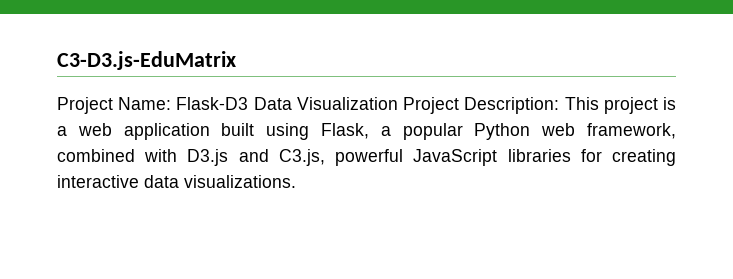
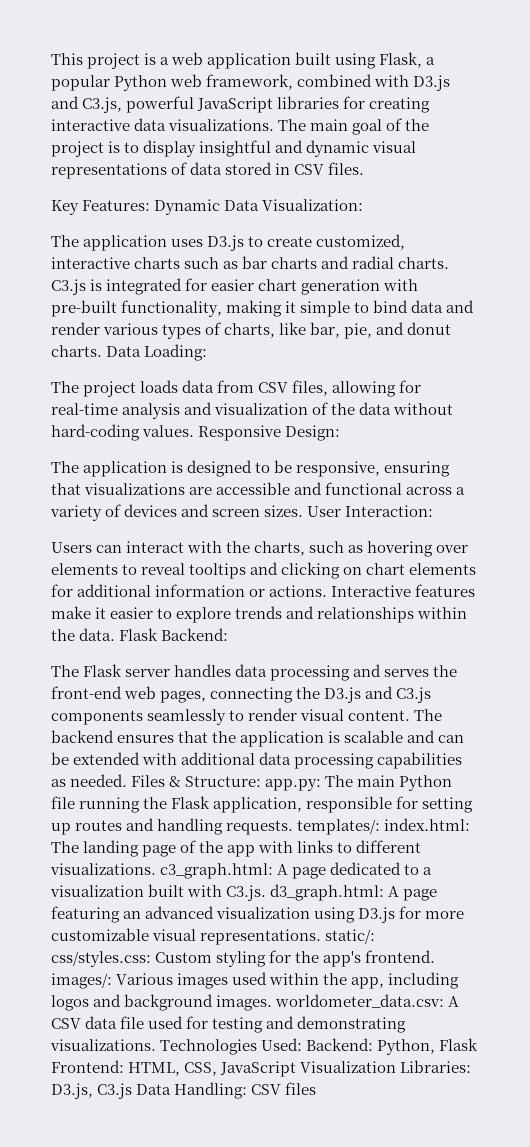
- C3-D3.js-EduMatrix
- Project Name: Flask-D3 Data Visualization Project Description: This project is a web application built using Flask, a popular Python web framework, combined with D3.js and C3.js, powerful JavaScript libraries for creating interactive data visualizations.
+ This project is a web application built using Flask, a popular Python web framework, combined with D3.js and C3.js, powerful JavaScript libraries for creating interactive data visualizations.
+ The main goal of the project is to display insightful and dynamic visual representations of data stored in CSV files.
+ Key Features: Dynamic Data Visualization:
+ The application uses D3.js to create customized, interactive charts such as bar charts and radial charts. C3.js is integrated for easier chart generation with pre-built functionality, making it simple to bind data and render various types of charts, like bar, pie, and donut charts. Data Loading:
+ The project loads data from CSV files, allowing for real-time analysis and visualization of the data without hard-coding values. Responsive Design:
+ The application is designed to be responsive, ensuring that visualizations are accessible and functional across a variety of devices and screen sizes. User Interaction:
+ Users can interact with the charts, such as hovering over elements to reveal tooltips and clicking on chart elements for additional information or actions. Interactive features make it easier to explore trends and relationships within the data. Flask Backend:
+ The Flask server handles data processing and serves the front-end web pages, connecting the D3.js and C3.js components seamlessly to render visual content. The backend ensures that the application is scalable and can be extended with additional data processing capabilities as needed. Files & Structure: app.py: The main Python file running the Flask application, responsible for setting up routes and handling requests. templates/: index.html: The landing page of the app with links to different visualizations. c3_graph.html: A page dedicated to a visualization built with C3.js. d3_graph.html: A page featuring an advanced visualization using D3.js for more customizable visual representations. static/: css/styles.css: Custom styling for the app's frontend. images/: Various images used within the app, including logos and background images. worldometer_data.csv: A CSV data file used for testing and demonstrating visualizations. Technologies Used: Backend: Python, Flask Frontend: HTML, CSS, JavaScript Visualization Libraries: D3.js, C3.js Data Handling: CSV files

